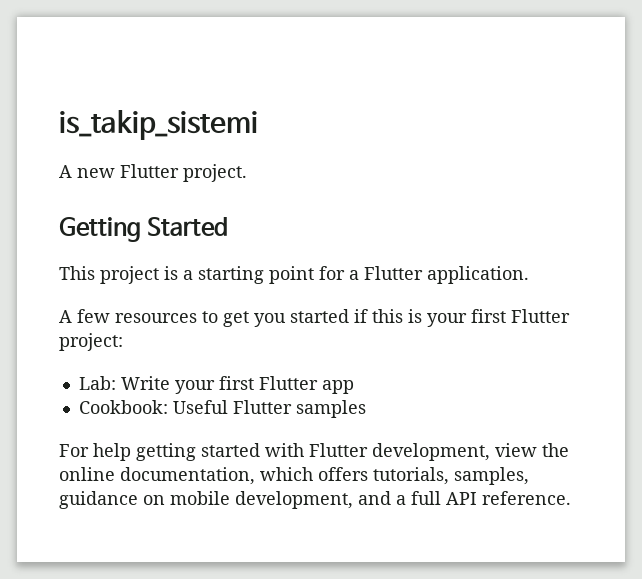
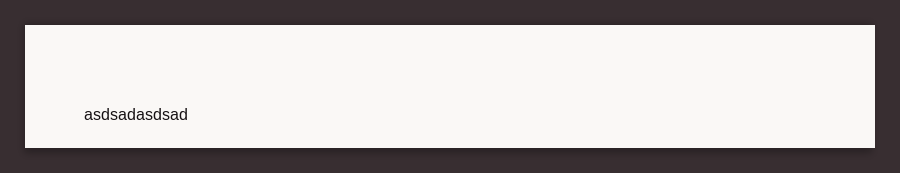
- is_takip_sistemi
- A new Flutter project.
- Getting Started
- This project is a starting point for a Flutter application.
- A few resources to get you started if this is your first Flutter project:
- Lab: Write your first Flutter app
- Cookbook: Useful Flutter samples
- For help getting started with Flutter development, view the online documentation, which offers tutorials, samples, guidance on mobile development, and a full API reference.
+ asdsadasdsad

